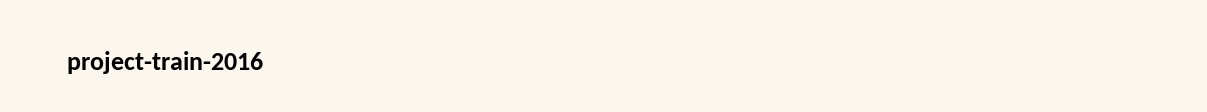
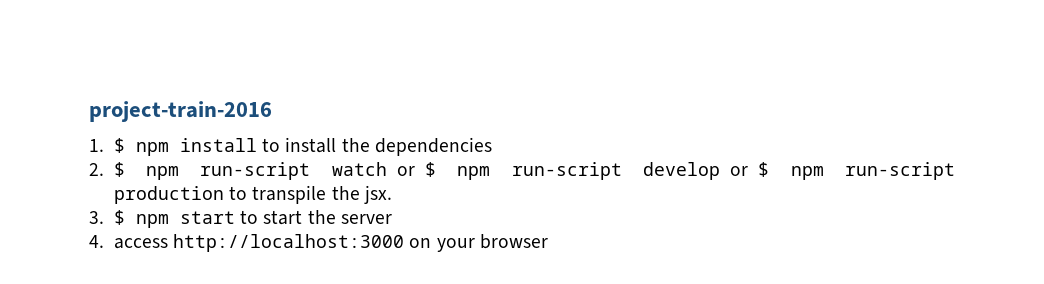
+ 1. $ npm install to install the dependencies
+ 2. $ npm run-script watch or $ npm run-script develop or $ npm run-script production to transpile the jsx.
+ 3. $ npm start to start the server
+ 4. access http://localhost:3000 on your browser

